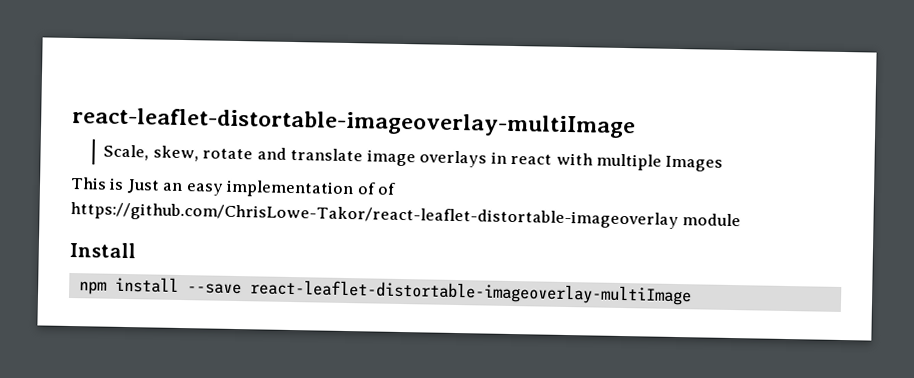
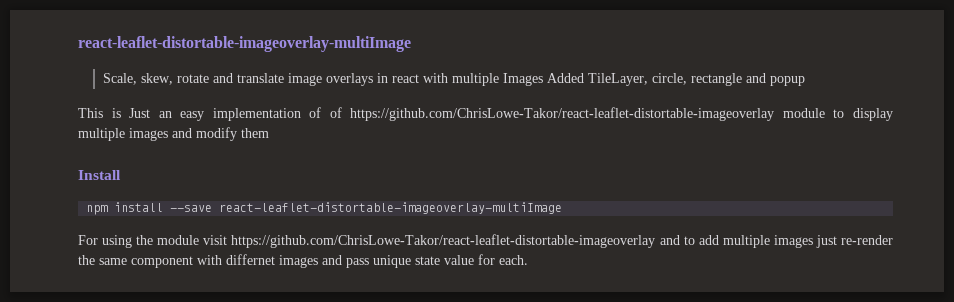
- Scale, skew, rotate and translate image overlays in react with multiple Images
+ Scale, skew, rotate and translate image overlays in react with multiple Images Added TileLayer, circle, rectangle and popup
- This is Just an easy implementation of of https://github.com/ChrisLowe-Takor/react-leaflet-distortable-imageoverlay module
+ This is Just an easy implementation of of https://github.com/ChrisLowe-Takor/react-leaflet-distortable-imageoverlay module to display multiple images and modify them
+ For using the module visit https://github.com/ChrisLowe-Takor/react-leaflet-distortable-imageoverlay and to add multiple images just re-render the same component with differnet images and pass unique state value for each.

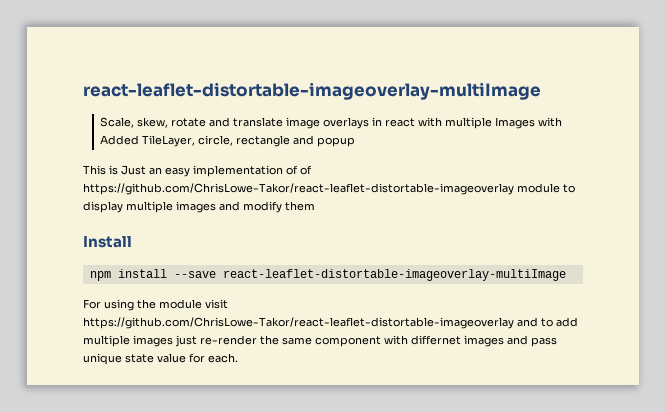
- Scale, skew, rotate and translate image overlays in react with multiple Images Added TileLayer, circle, rectangle and popup
+ Scale, skew, rotate and translate image overlays in react with multiple Images with Added TileLayer, circle, rectangle and popup

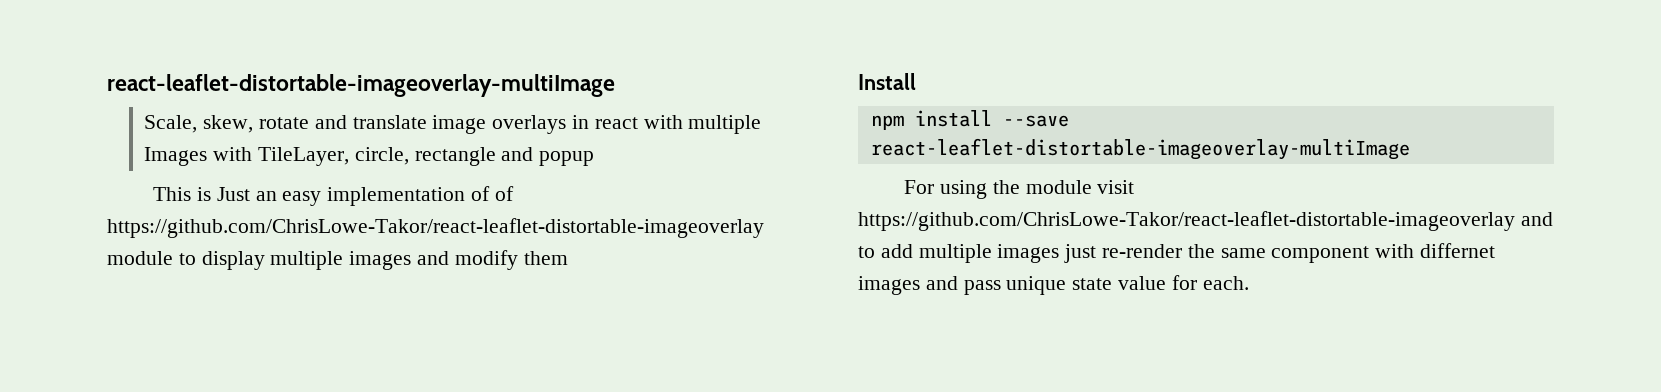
- Scale, skew, rotate and translate image overlays in react with multiple Images with Added TileLayer, circle, rectangle and popup
+ Scale, skew, rotate and translate image overlays in react with multiple Images with TileLayer, circle, rectangle and popup

